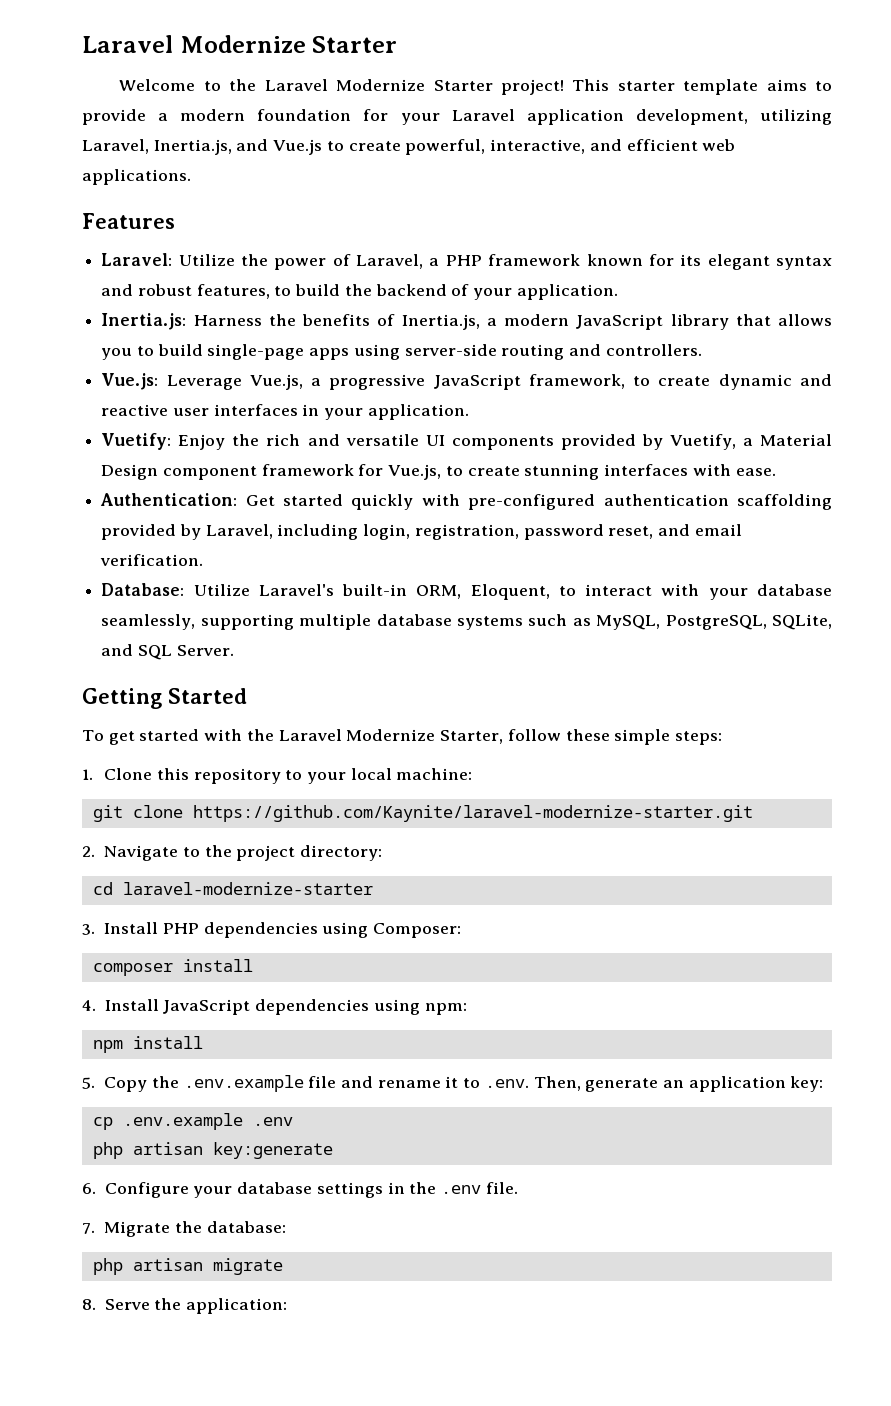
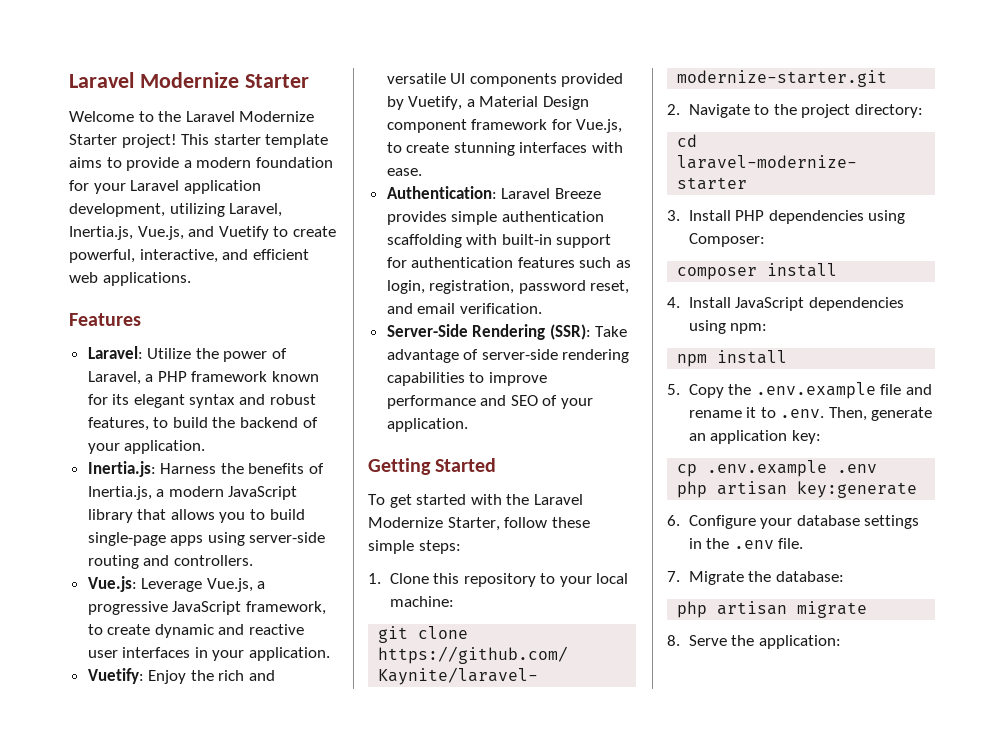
- This starter template aims to provide a modern foundation for your Laravel application development, utilizing Laravel, Inertia.js, and Vue.js to create powerful, interactive, and efficient web applications.
+ This starter template aims to provide a modern foundation for your Laravel application development, utilizing Laravel, Inertia.js, Vue.js, and Vuetify to create powerful, interactive, and efficient web applications.
- Authentication: Get started quickly with pre-configured authentication scaffolding provided by Laravel, including login, registration, password reset, and email verification.
+ Authentication: Laravel Breeze provides simple authentication scaffolding with built-in support for authentication features such as login, registration, password reset, and email verification.
- Database: Utilize Laravel's built-in ORM, Eloquent, to interact with your database seamlessly, supporting multiple database systems such as MySQL, PostgreSQL, SQLite, and SQL Server.
+ Server-Side Rendering (SSR): Take advantage of server-side rendering capabilities to improve performance and SEO of your application.

